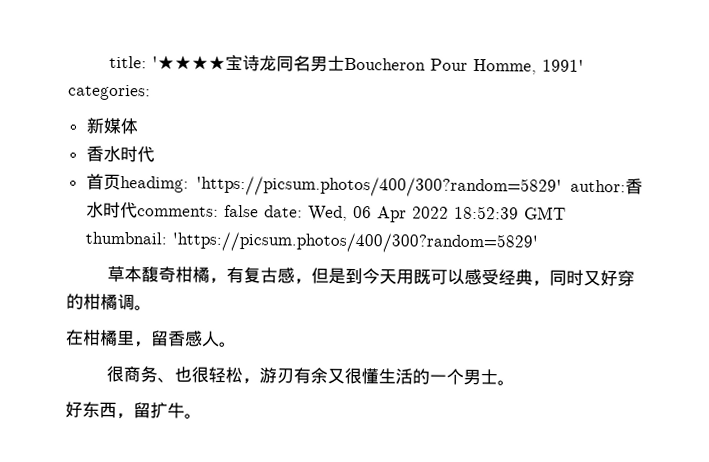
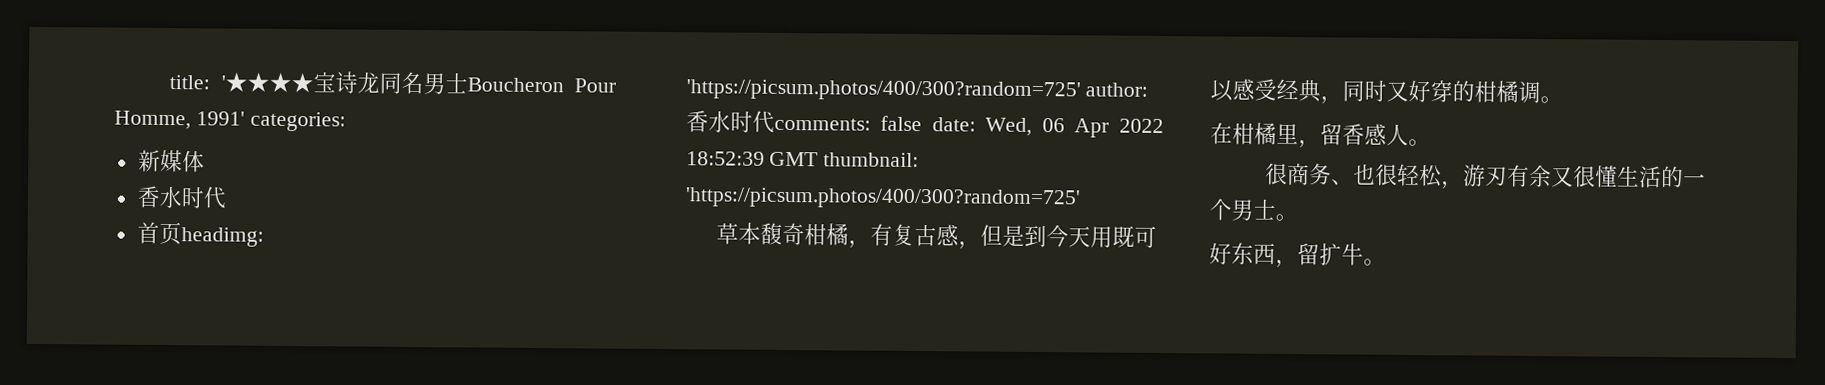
- 首页headimg: 'https://picsum.photos/400/300?random=5829' author:香水时代comments: false date: Wed, 06 Apr 2022 18:52:39 GMT thumbnail: 'https://picsum.photos/400/300?random=5829'
+ 首页headimg: 'https://picsum.photos/400/300?random=725' author:香水时代comments: false date: Wed, 06 Apr 2022 18:52:39 GMT thumbnail: 'https://picsum.photos/400/300?random=725'

